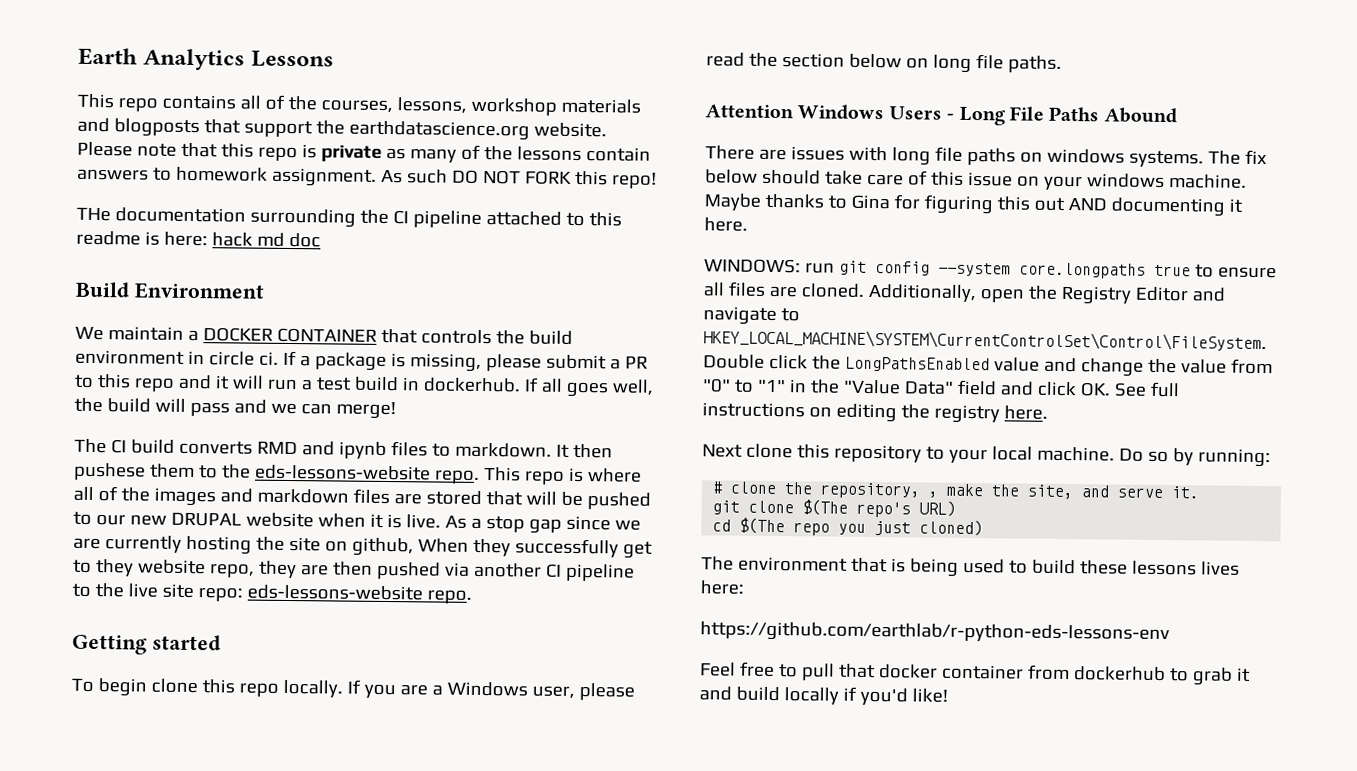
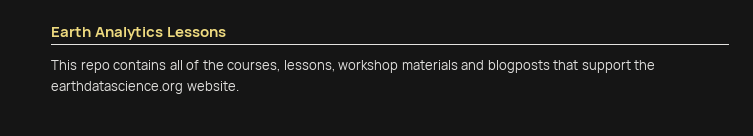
- Please note that this repo is private as many of the lessons contain answers to homework assignment. As such DO NOT FORK this repo!
- THe documentation surrounding the CI pipeline attached to this readme is here: hack md doc
- Build Environment
- We maintain a DOCKER CONTAINER that controls the build environment in circle ci. If a package is missing, please submit a PR to this repo and it will run a test build in dockerhub. If all goes well, the build will pass and we can merge!
- The CI build converts RMD and ipynb files to markdown. It then pushese them to the eds-lessons-website repo. This repo is where all of the images and markdown files are stored that will be pushed to our new DRUPAL website when it is live. As a stop gap since we are currently hosting the site on github, When they successfully get to they website repo, they are then pushed via another CI pipeline to the live site repo: eds-lessons-website repo.
- Getting started
- To begin clone this repo locally. If you are a Windows user, please read the section below on long file paths.
- Attention Windows Users - Long File Paths Abound
- There are issues with long file paths on windows systems. The fix below should take care of this issue on your windows machine. Maybe thanks to Gina for figuring this out AND documenting it here.
- WINDOWS: run git config --system core.longpaths true to ensure all files are cloned. Additionally, open the Registry Editor and navigate to HKEY_LOCAL_MACHINE\SYSTEM\CurrentControlSet\Control\FileSystem. Double click the LongPathsEnabled value and change the value from "0" to "1" in the "Value Data" field and click OK. See full instructions on editing the registry here.
- Next clone this repository to your local machine. Do so by running:
- # clone the repository, , make the site, and serve it.
- git clone $(The repo's URL)
- cd $(The repo you just cloned)
- The environment that is being used to build these lessons lives here:
- https://github.com/earthlab/r-python-eds-lessons-env
- Feel free to pull that docker container from dockerhub to grab it and build locally if you'd like!

